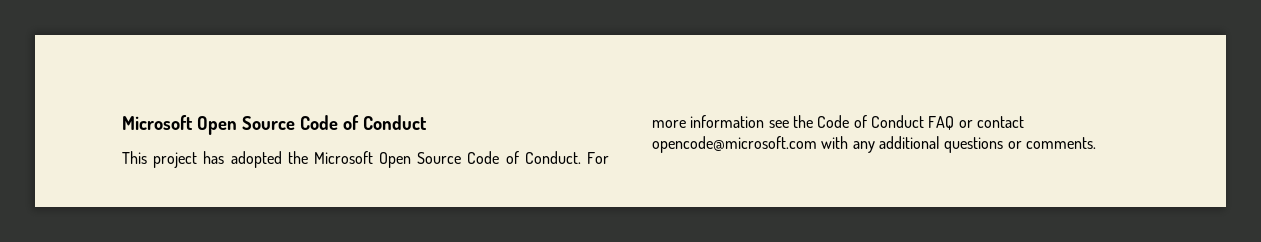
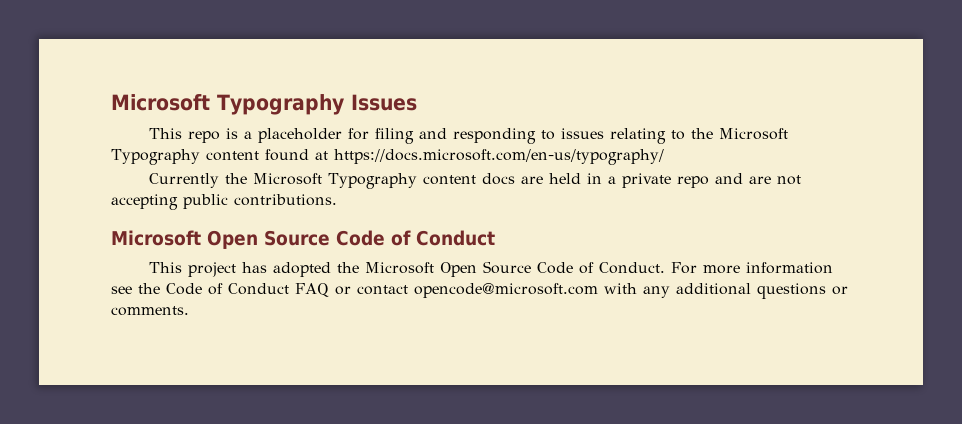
+ Microsoft Typography Issues
+ This repo is a placeholder for filing and responding to issues relating to the Microsoft Typography content found at https://docs.microsoft.com/en-us/typography/
+ Currently the Microsoft Typography content docs are held in a private repo and are not accepting public contributions.

